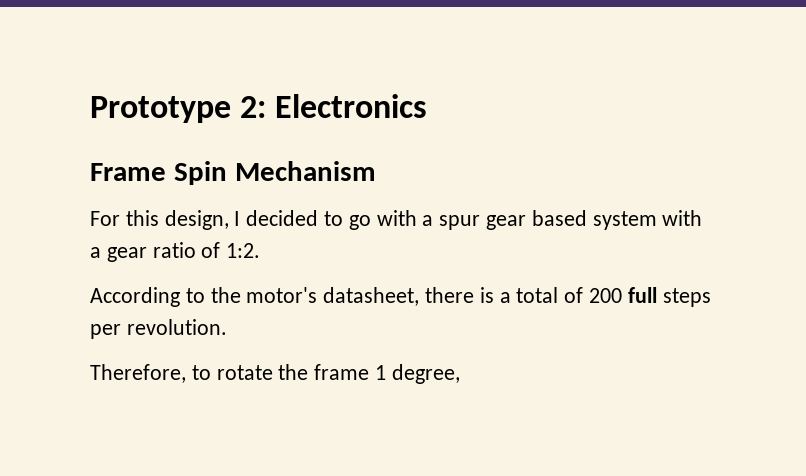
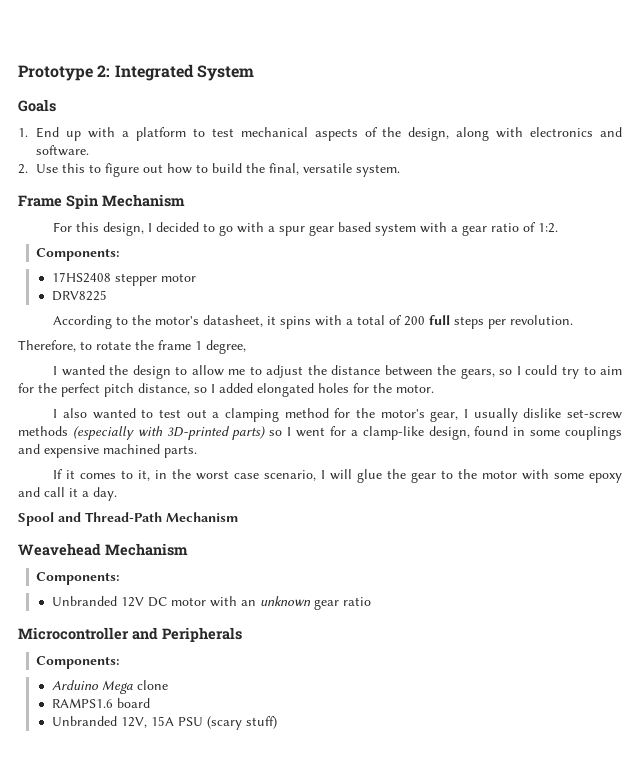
- Prototype 2: Electronics
+ Prototype 2: Integrated System
+ Goals
+ 1. End up with a platform to test mechanical aspects of the design, along with electronics and software.
+ 2. Use this to figure out how to build the final, versatile system.
  For this design, I decided to go with a spur gear based system with a gear ratio of 1:2.
+ Components:
+ 17HS2408 stepper motor
+ DRV8225
- According to the motor's datasheet, there is a total of 200 full steps per revolution.
+ According to the motor's datasheet, it spins with a total of 200 full steps per revolution.
+ I wanted the design to allow me to adjust the distance between the gears, so I could try to aim for the perfect pitch distance, so I added elongated holes for the motor.
+ I also wanted to test out a clamping method for the motor's gear, I usually dislike set-screw methods (especially with 3D-printed parts) so I went for a clamp-like design, found in some couplings and expensive machined parts.
+ If it comes to it, in the worst case scenario, I will glue the gear to the motor with some epoxy and call it a day.
+ Spool and Thread-Path Mechanism
+ Weavehead Mechanism
+ Components:
+ Unbranded 12V DC motor with an unknown gear ratio
+ Microcontroller and Peripherals
+ Components:
+ Arduino Mega clone
+ RAMPS1.6 board
+ Unbranded 12V, 15A PSU (scary stuff)

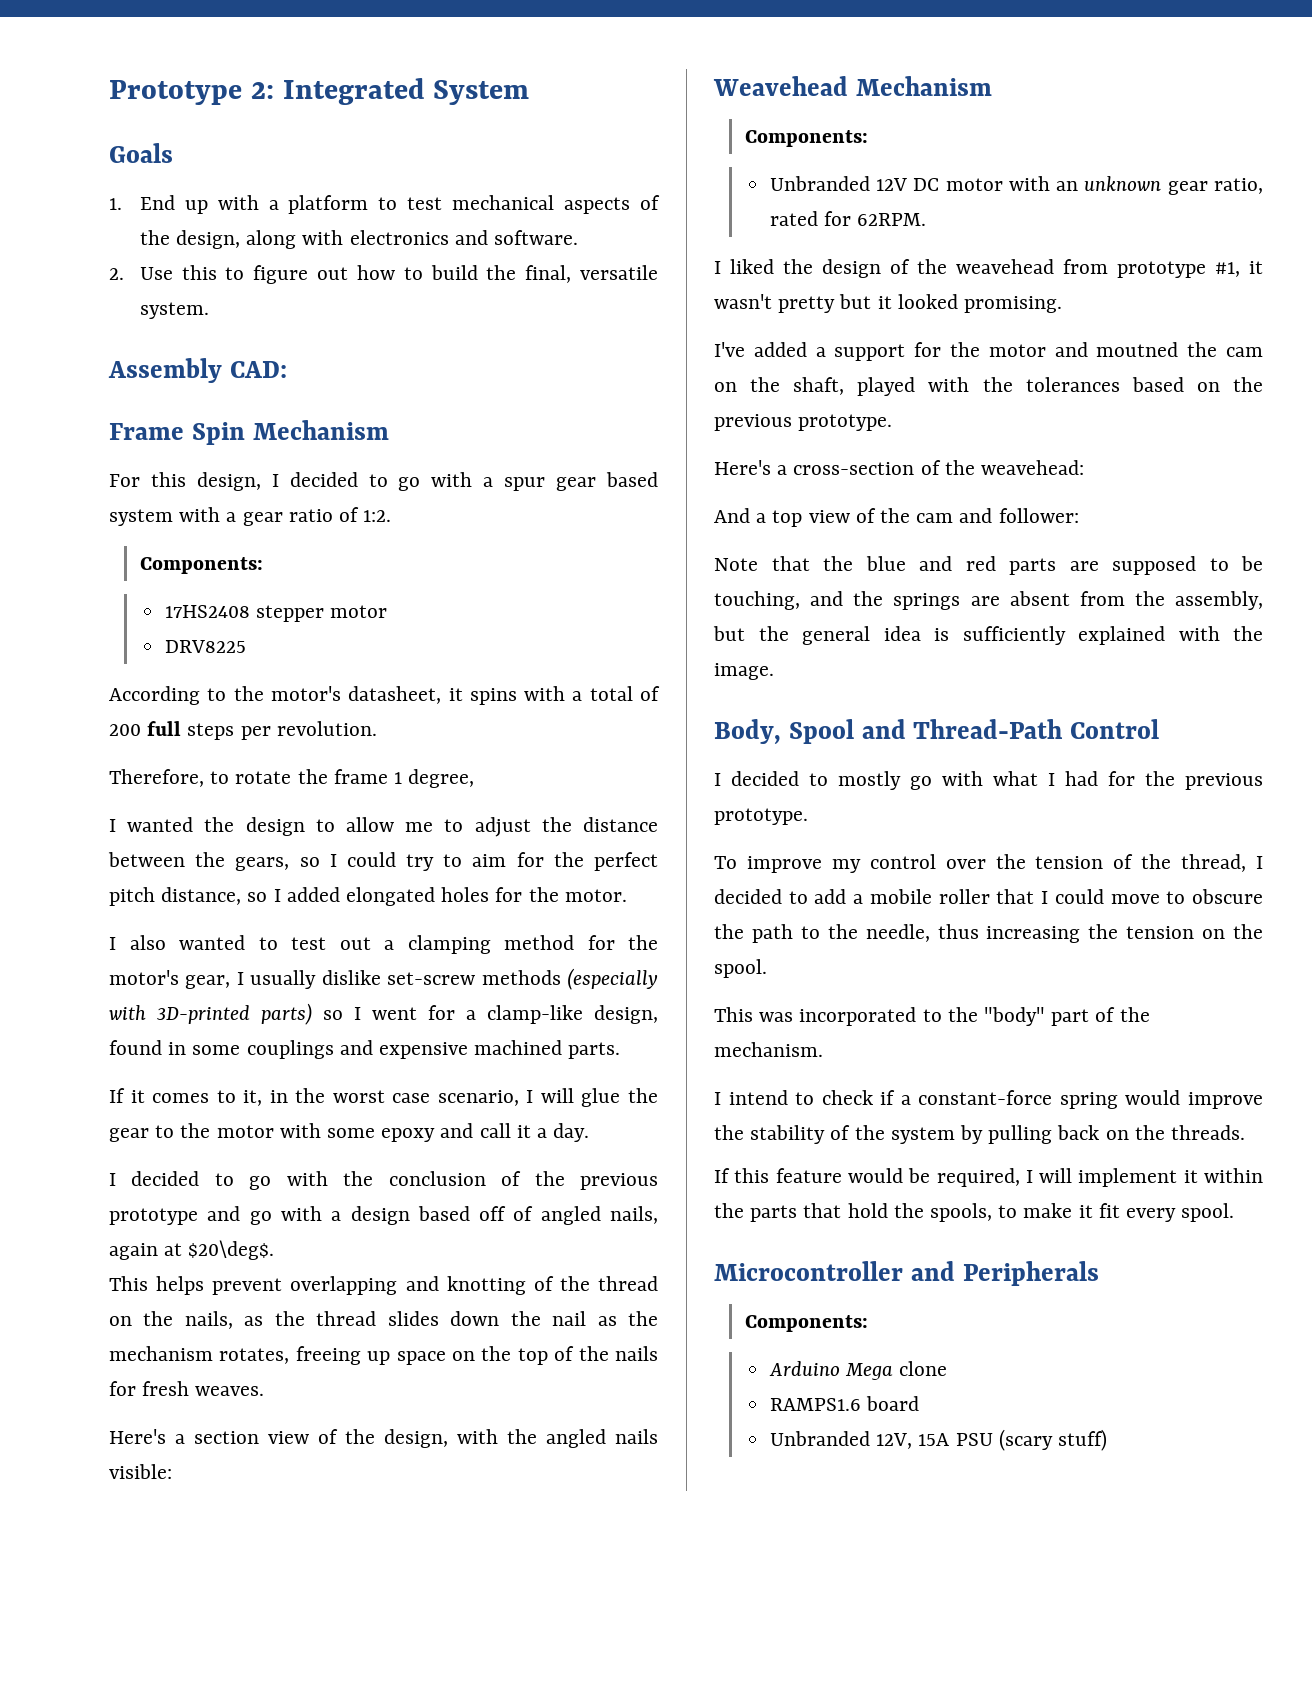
+ Assembly CAD:
- Spool and Thread-Path Mechanism
+ I decided to go with the conclusion of the previous prototype and go with a design based off of angled nails, again at $20\deg$.
+ This helps prevent overlapping and knotting of the thread on the nails, as the thread slides down the nail as the mechanism rotates, freeing up space on the top of the nails for fresh weaves.
+ Here's a section view of the design, with the angled nails visible:
- Unbranded 12V DC motor with an unknown gear ratio
+ Unbranded 12V DC motor with an unknown gear ratio, rated for 62RPM.
+ I liked the design of the weavehead from prototype #1, it wasn't pretty but it looked promising.
+ I've added a support for the motor and moutned the cam on the shaft, played with the tolerances based on the previous prototype.
+ Here's a cross-section of the weavehead:
+ And a top view of the cam and follower:
+ Note that the blue and red parts are supposed to be touching, and the springs are absent from the assembly, but the general idea is sufficiently explained with the image.
+ Body, Spool and Thread-Path Control
+ I decided to mostly go with what I had for the previous prototype.
+ To improve my control over the tension of the thread, I decided to add a mobile roller that I could move to obscure the path to the needle, thus increasing the tension on the spool.
+ This was incorporated to the "body" part of the mechanism.
+ I intend to check if a constant-force spring would improve the stability of the system by pulling back on the threads.
+ If this feature would be required, I will implement it within the parts that hold the spools, to make it fit every spool.

